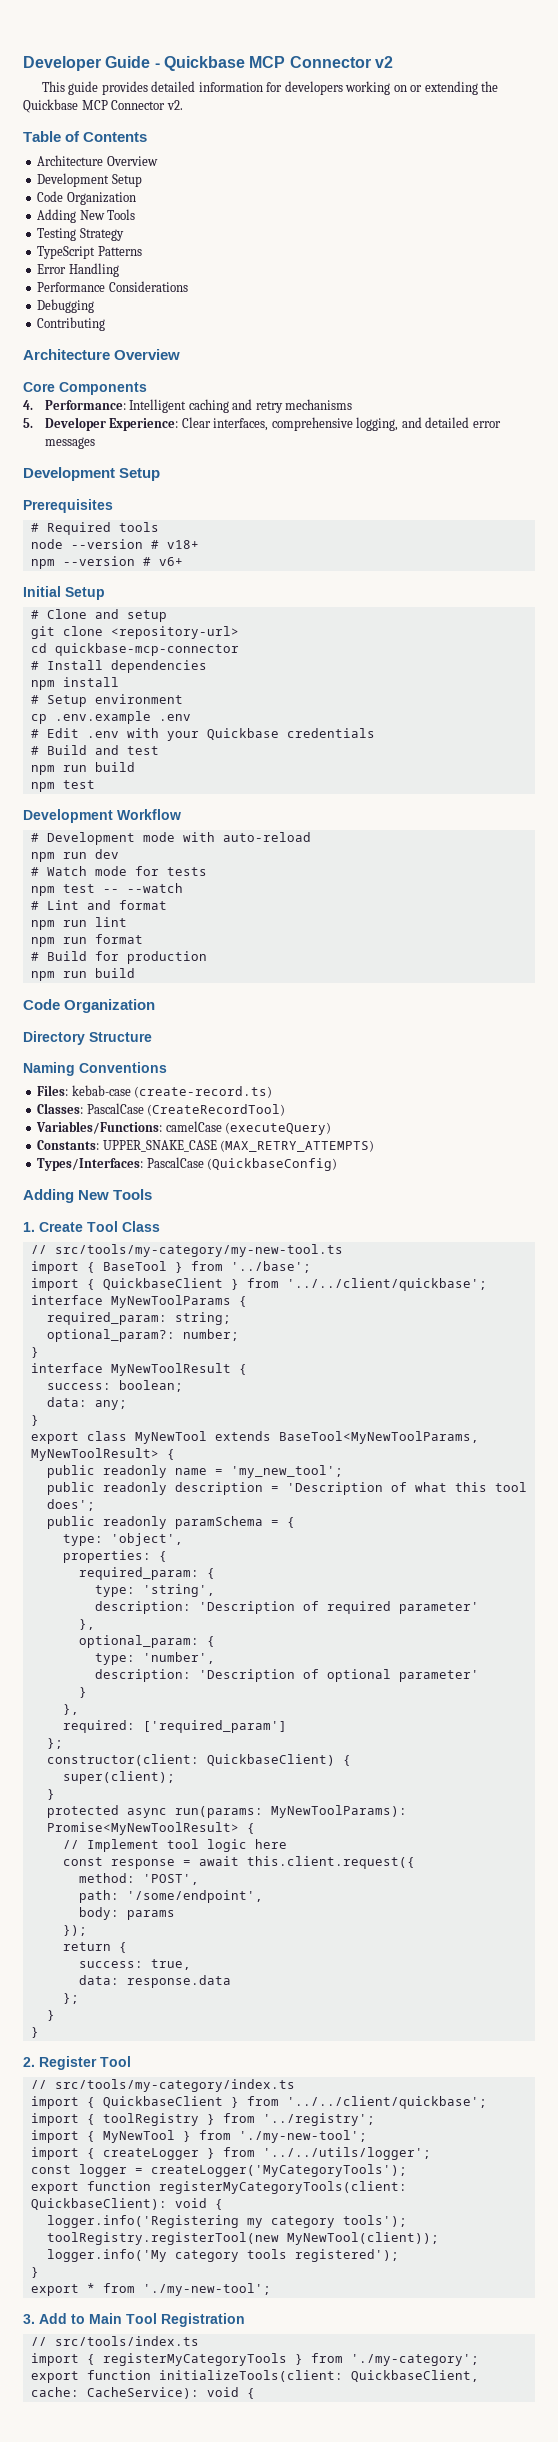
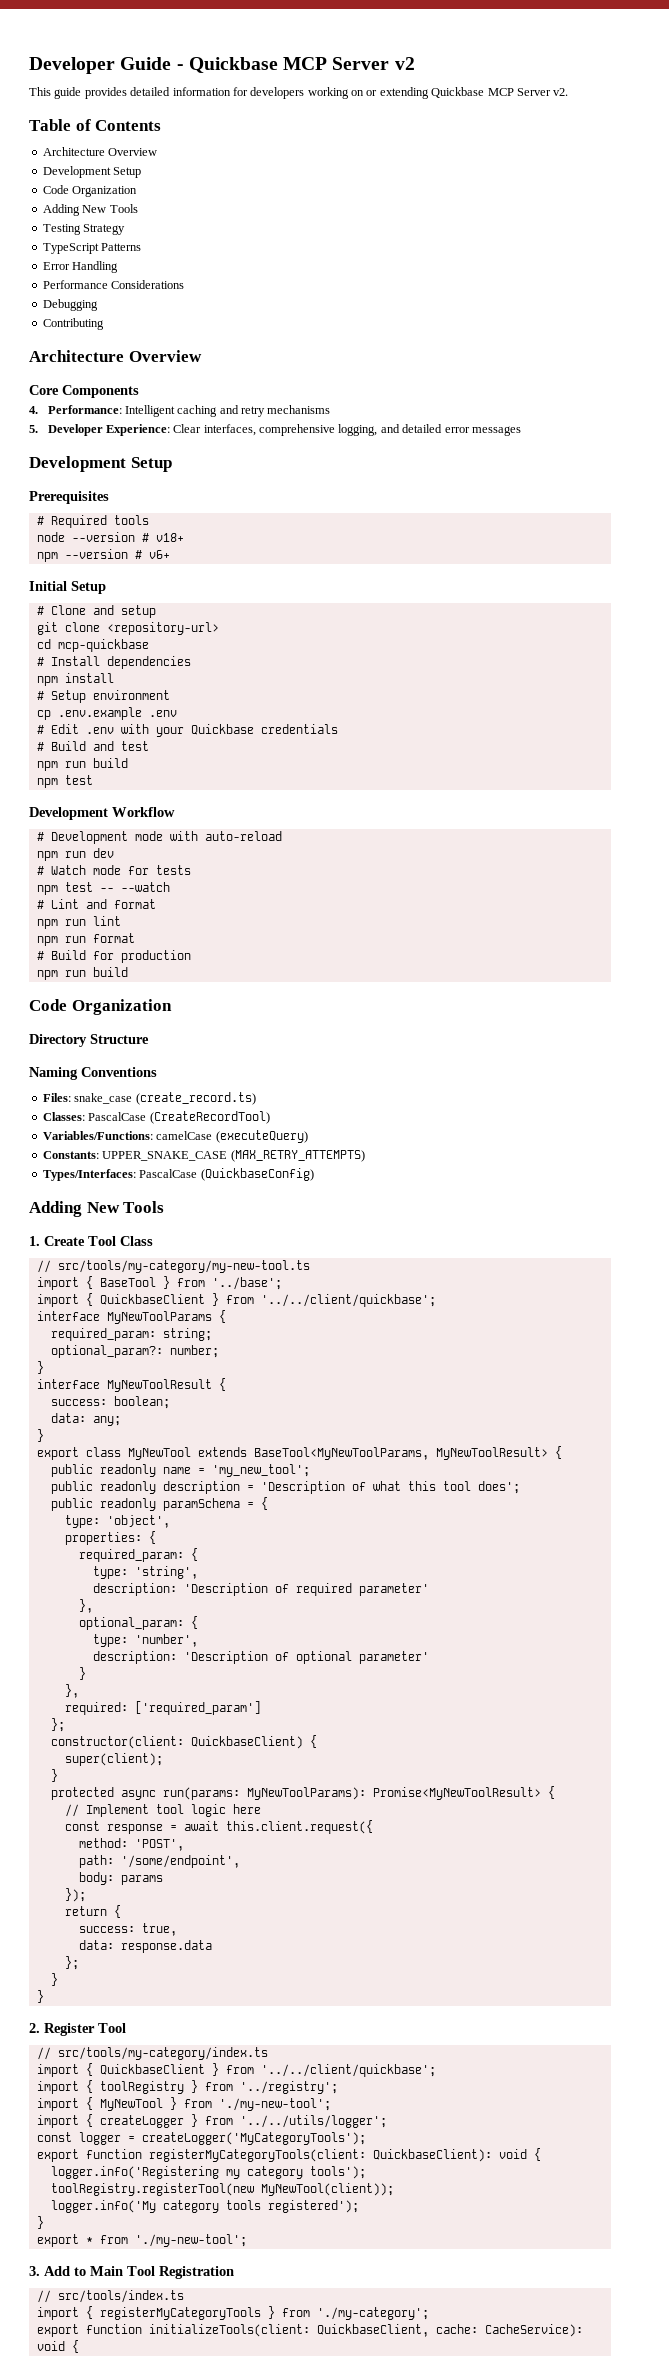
- Developer Guide - Quickbase MCP Connector v2
+ Developer Guide - Quickbase MCP Server v2
- This guide provides detailed information for developers working on or extending the Quickbase MCP Connector v2.
+ This guide provides detailed information for developers working on or extending Quickbase MCP Server v2.
- cd quickbase-mcp-connector
+ cd mcp-quickbase
- Files: kebab-case (create-record.ts)
+ Files: snake_case (create_record.ts)

